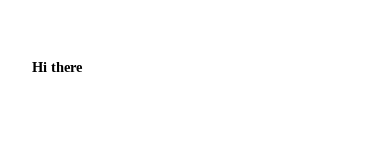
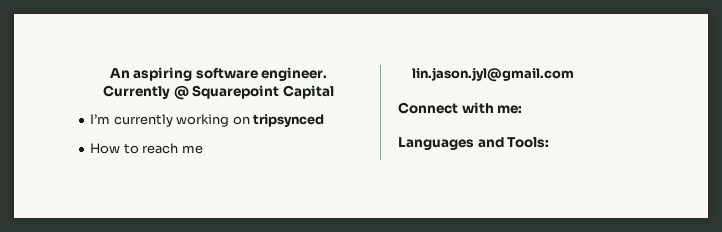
- Hi there
+ An aspiring software engineer. Currently @ Squarepoint Capital
+ I’m currently working on tripsynced
+ How to reach me lin.jason.jyl@gmail.com
+ Connect with me:
+ Languages and Tools:

